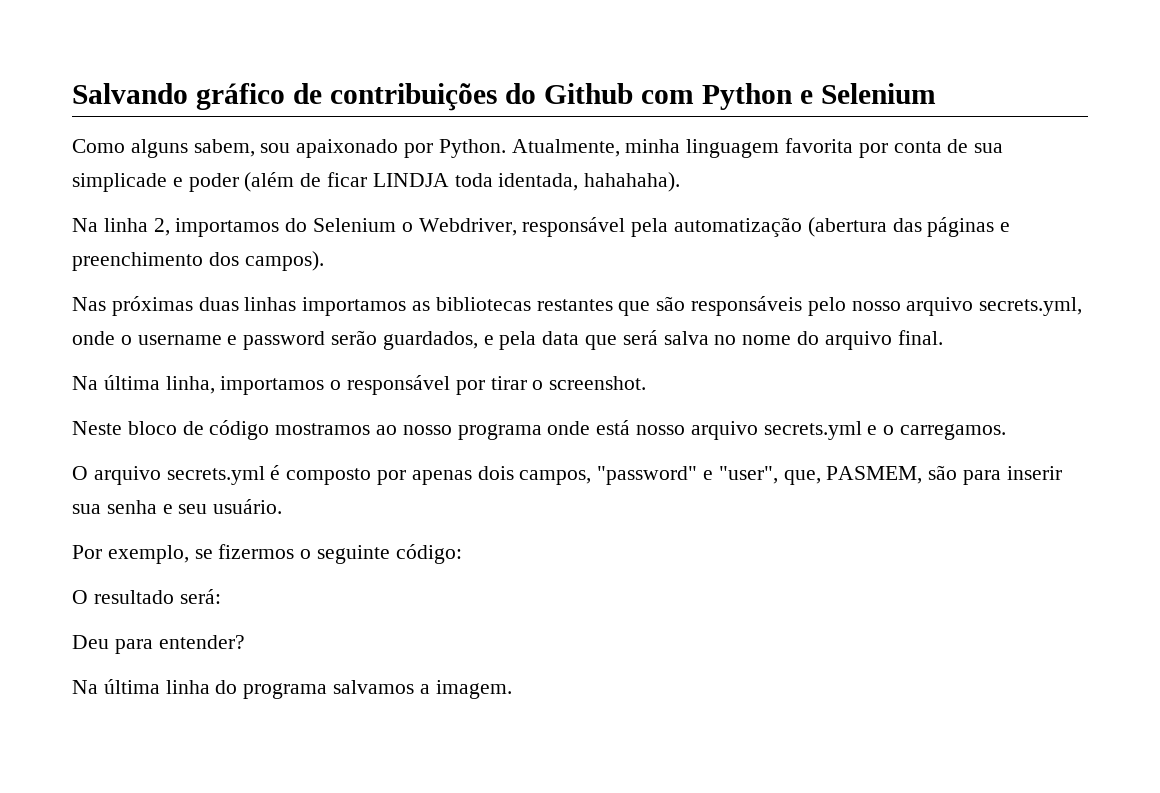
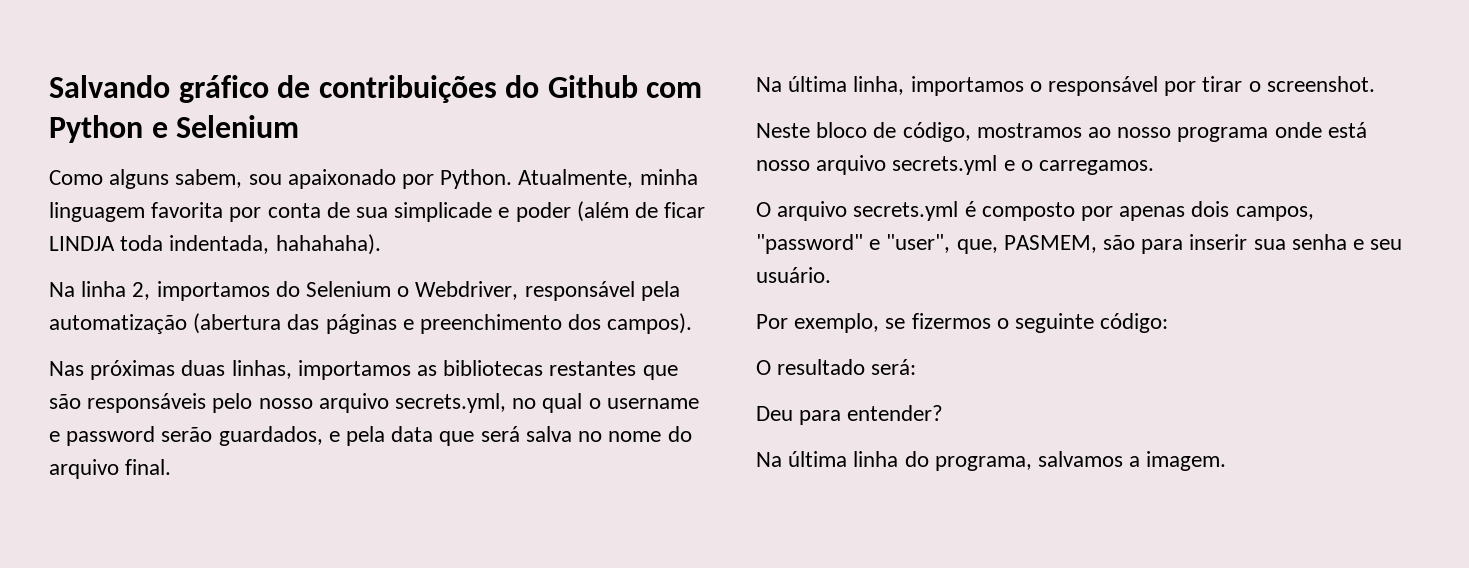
- Atualmente, minha linguagem favorita por conta de sua simplicade e poder (além de ficar LINDJA toda identada, hahahaha).
+ Atualmente, minha linguagem favorita por conta de sua simplicade e poder (além de ficar LINDJA toda indentada, hahahaha).
- Nas próximas duas linhas importamos as bibliotecas restantes que são responsáveis pelo nosso arquivo secrets.yml, onde o username e password serão guardados, e pela data que será salva no nome do arquivo final.
+ Nas próximas duas linhas, importamos as bibliotecas restantes que são responsáveis pelo nosso arquivo secrets.yml, no qual o username e password serão guardados, e pela data que será salva no nome do arquivo final.
- Neste bloco de código mostramos ao nosso programa onde está nosso arquivo secrets.yml e o carregamos.
+ Neste bloco de código, mostramos ao nosso programa onde está nosso arquivo secrets.yml e o carregamos.
- Na última linha do programa salvamos a imagem.
+ Na última linha do programa, salvamos a imagem.

